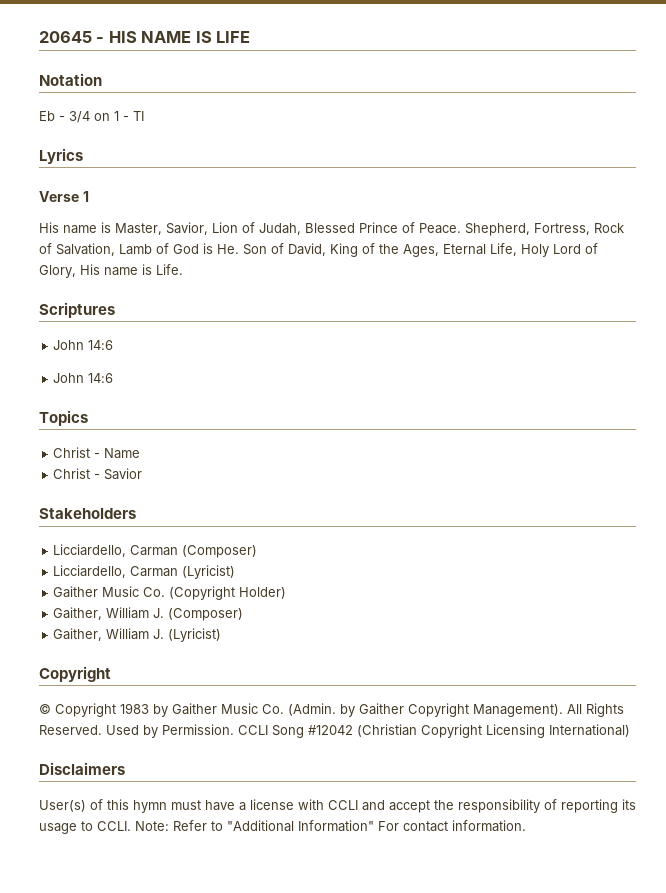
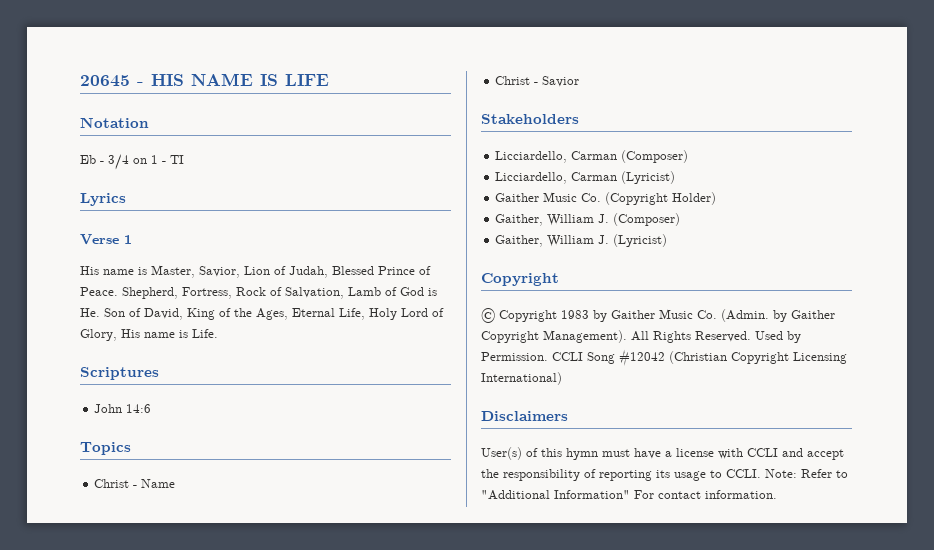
  Scriptures
- John 14:6

